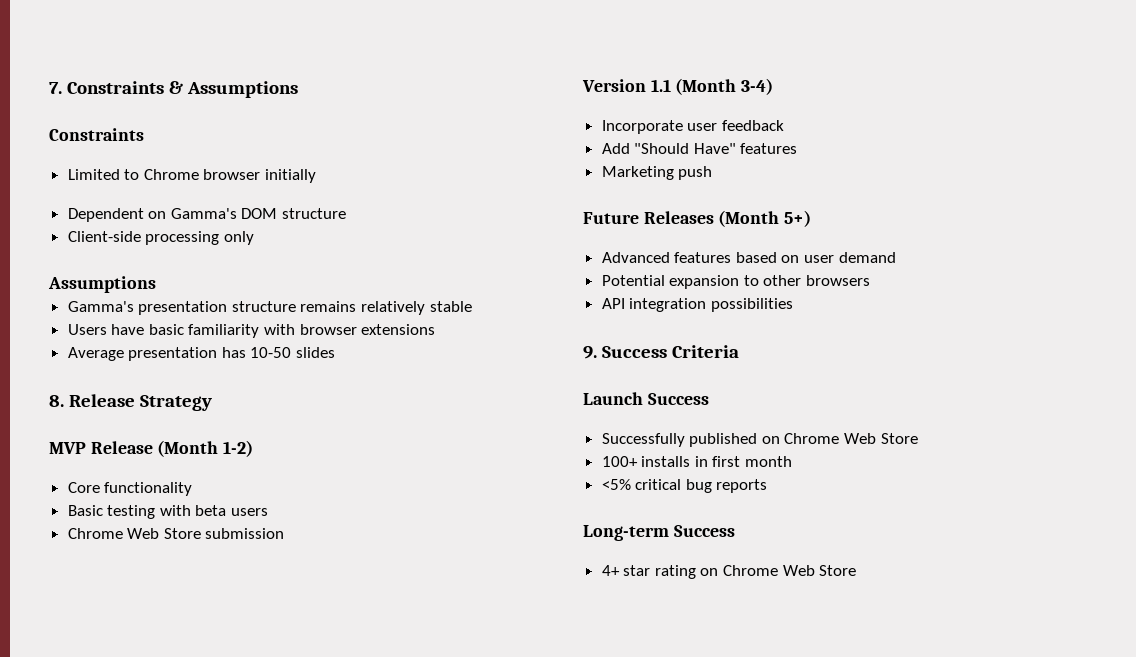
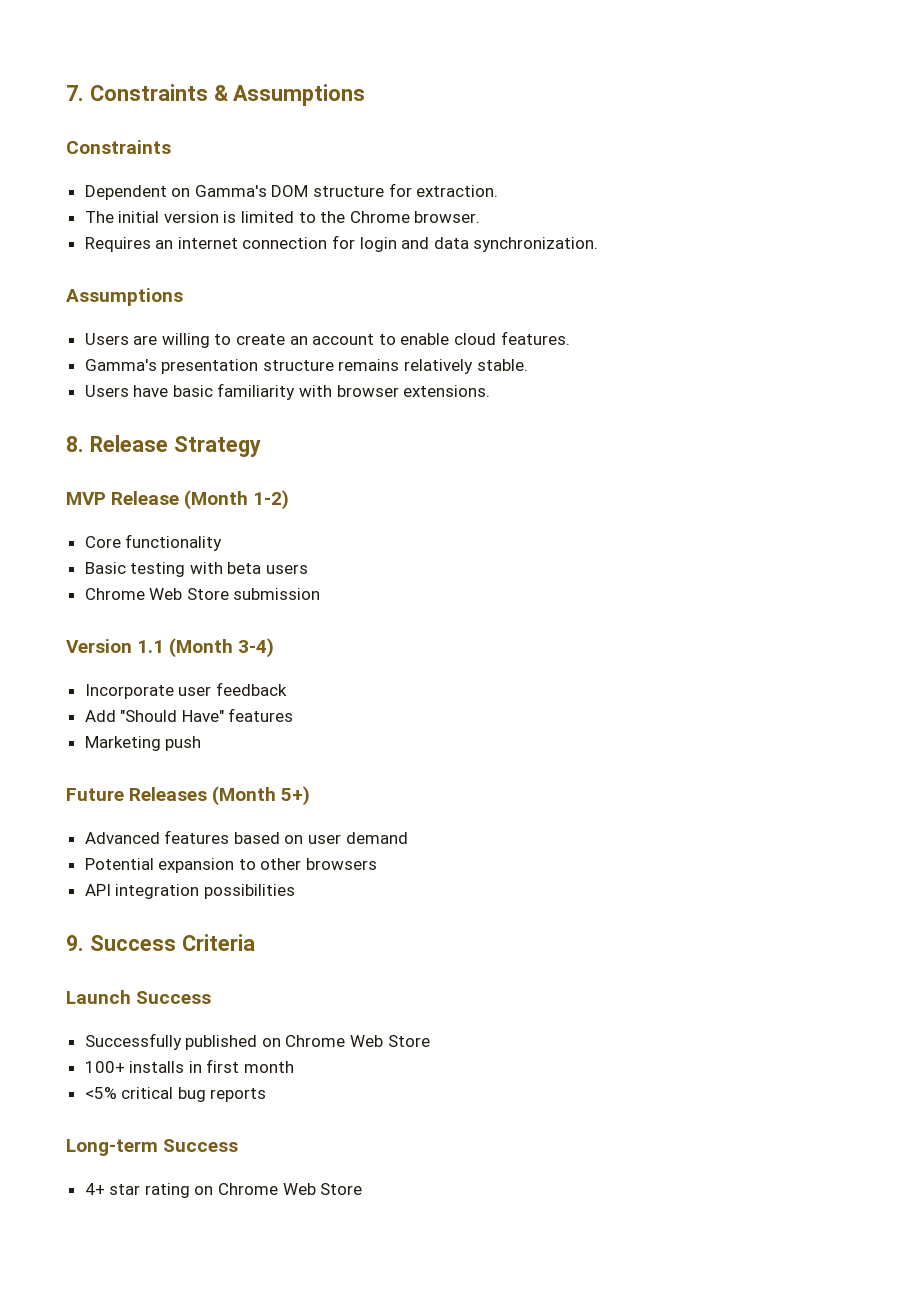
- Limited to Chrome browser initially
- Dependent on Gamma's DOM structure
- Client-side processing only
+ Dependent on Gamma's DOM structure for extraction.
+ The initial version is limited to the Chrome browser.
+ Requires an internet connection for login and data synchronization.
  Assumptions
+ Users are willing to create an account to enable cloud features.
- Gamma's presentation structure remains relatively stable
+ Gamma's presentation structure remains relatively stable.
- Users have basic familiarity with browser extensions
- Average presentation has 10-50 slides
+ Users have basic familiarity with browser extensions.

